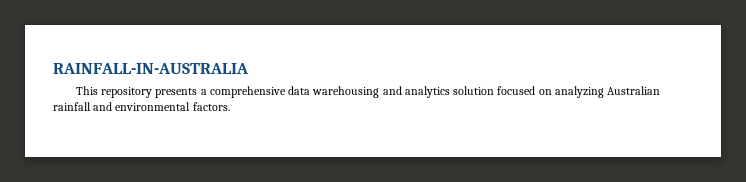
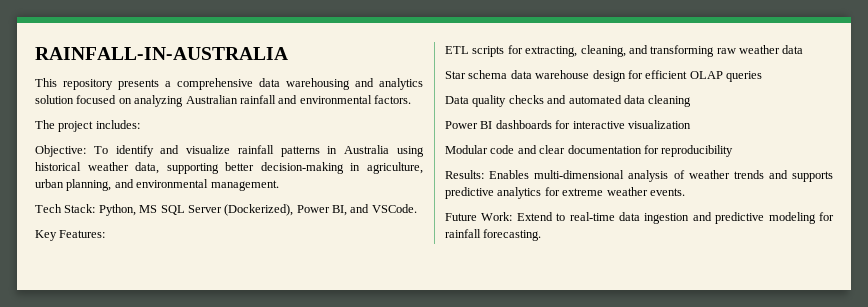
+ The project includes:
+ Objective: To identify and visualize rainfall patterns in Australia using historical weather data, supporting better decision-making in agriculture, urban planning, and environmental management.
+ Tech Stack: Python, MS SQL Server (Dockerized), Power BI, and VSCode.
+ Key Features:
+ ETL scripts for extracting, cleaning, and transforming raw weather data
+ Star schema data warehouse design for efficient OLAP queries
+ Data quality checks and automated data cleaning
+ Power BI dashboards for interactive visualization
+ Modular code and clear documentation for reproducibility
+ Results: Enables multi-dimensional analysis of weather trends and supports predictive analytics for extreme weather events.
+ Future Work: Extend to real-time data ingestion and predictive modeling for rainfall forecasting.

